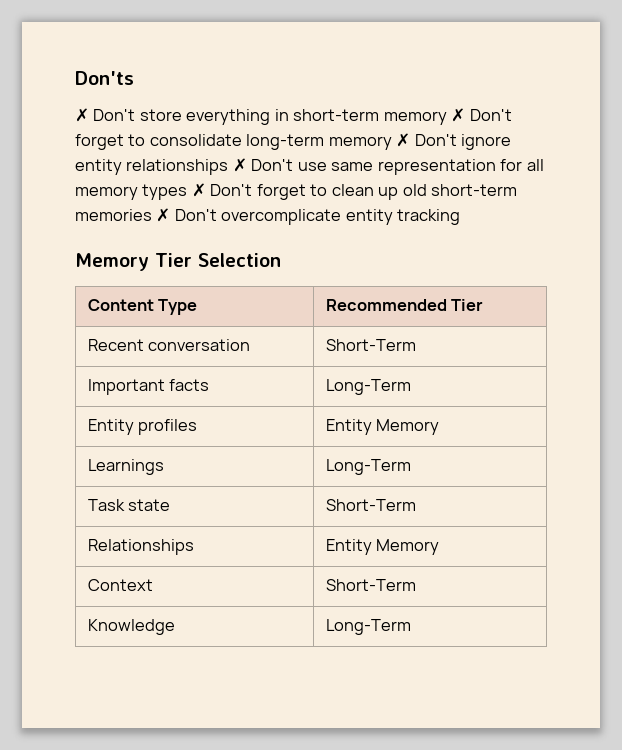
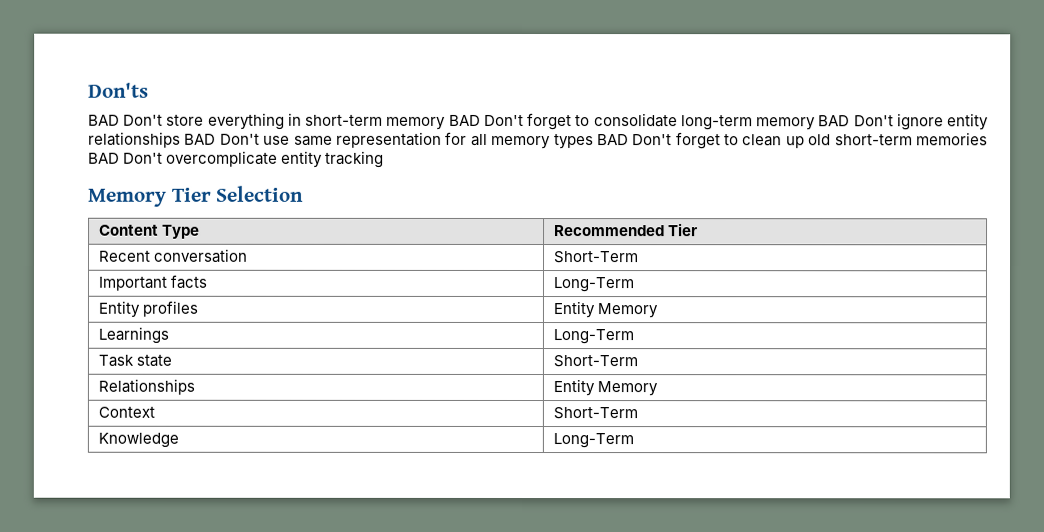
- ✗ Don't store everything in short-term memory ✗ Don't forget to consolidate long-term memory ✗ Don't ignore entity relationships ✗ Don't use same representation for all memory types ✗ Don't forget to clean up old short-term memories ✗ Don't overcomplicate entity tracking
+ BAD Don't store everything in short-term memory BAD Don't forget to consolidate long-term memory BAD Don't ignore entity relationships BAD Don't use same representation for all memory types BAD Don't forget to clean up old short-term memories BAD Don't overcomplicate entity tracking

